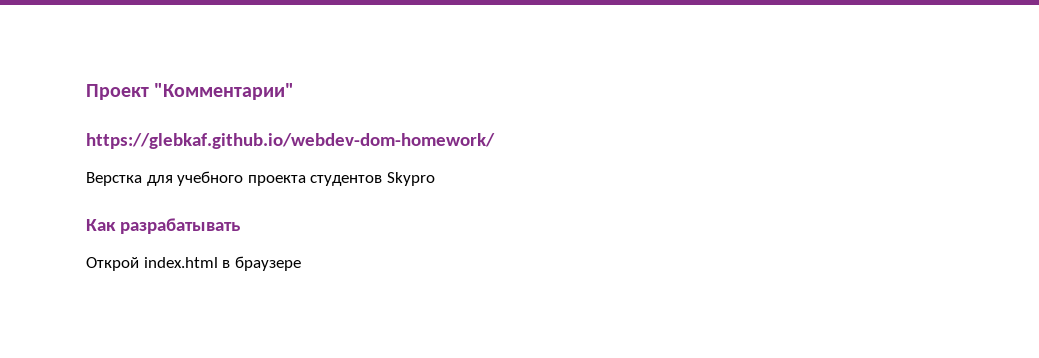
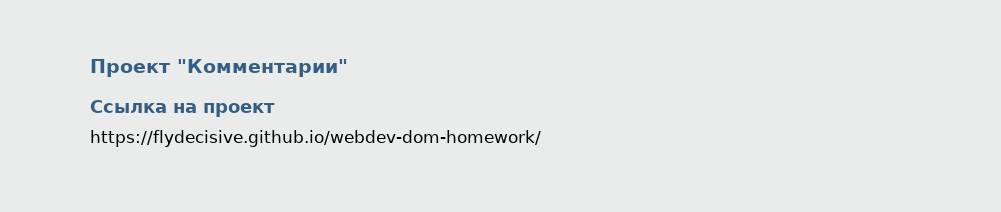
- https://glebkaf.github.io/webdev-dom-homework/
- Верстка для учебного проекта студентов Skypro
- Как разрабатывать
- Открой index.html в браузере
+ Ссылка на проект
+ https://flydecisive.github.io/webdev-dom-homework/

